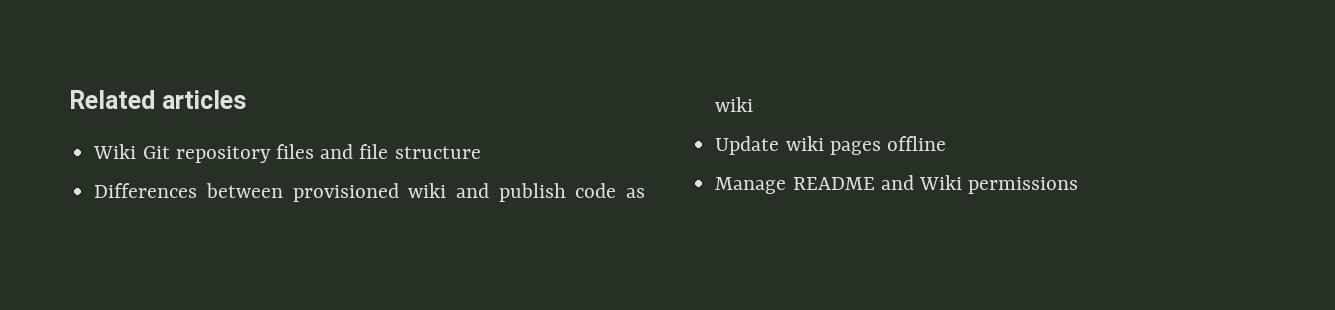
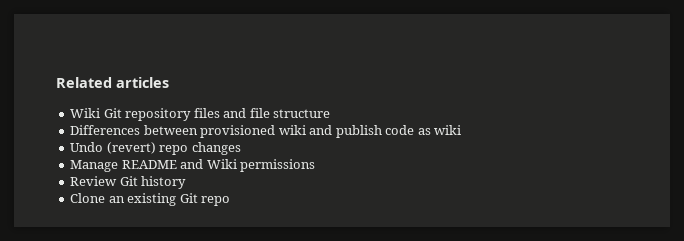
- Update wiki pages offline
+ Undo (revert) repo changes
+ Review Git history
+ Clone an existing Git repo

